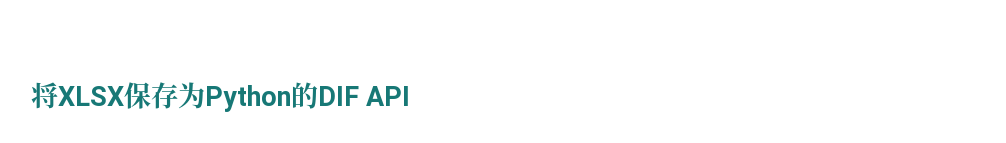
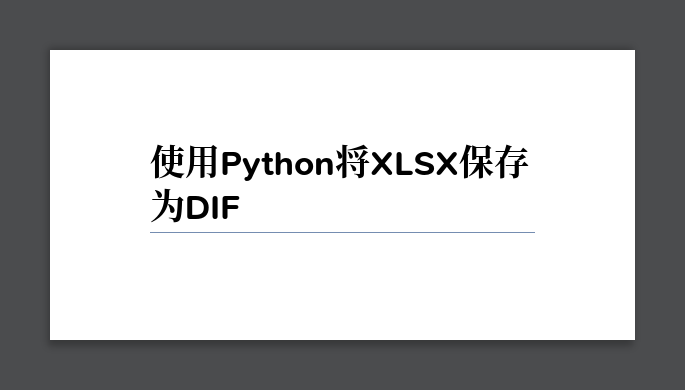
- 将XLSX保存为Python的DIF API
+ 使用Python将XLSX保存为DIF

